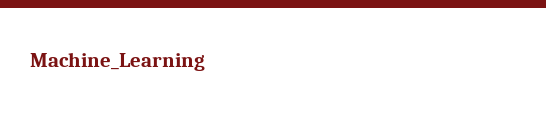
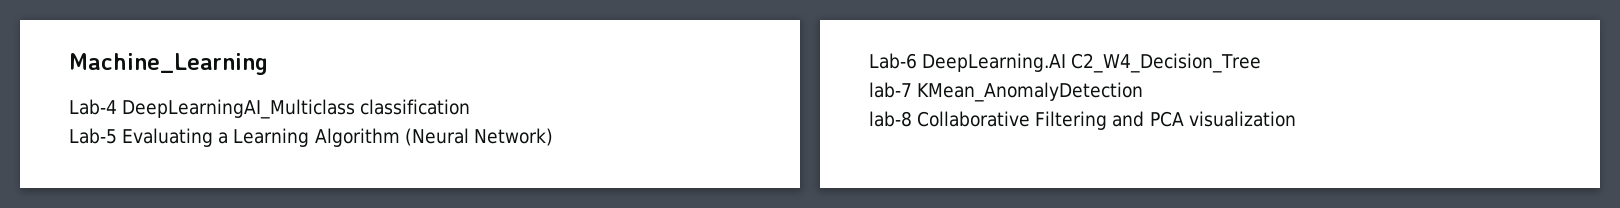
+ Lab-4 DeepLearningAI_Multiclass classification
+ Lab-5 Evaluating a Learning Algorithm (Neural Network)
+ Lab-6 DeepLearning.AI C2_W4_Decision_Tree
+ lab-7 KMean_AnomalyDetection
+ lab-8 Collaborative Filtering and PCA visualization

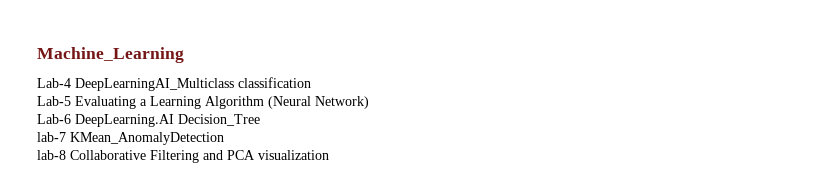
- Lab-6 DeepLearning.AI C2_W4_Decision_Tree
+ Lab-6 DeepLearning.AI Decision_Tree

